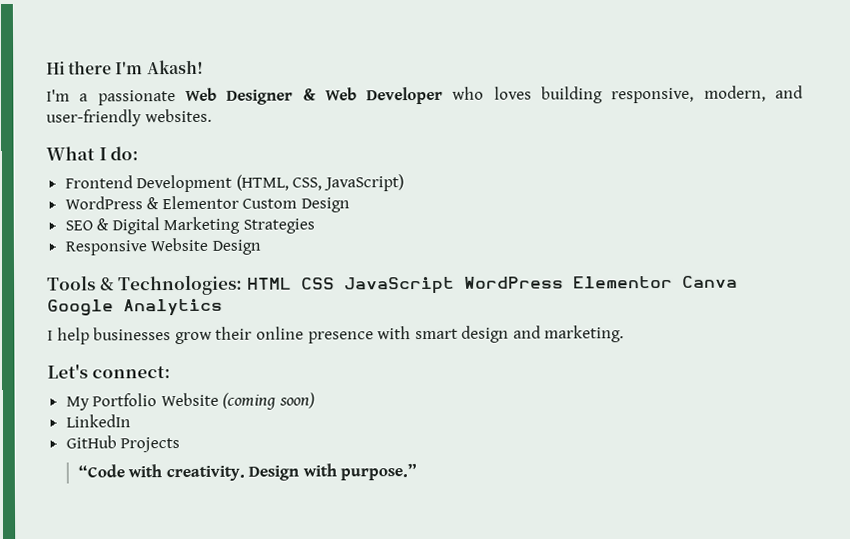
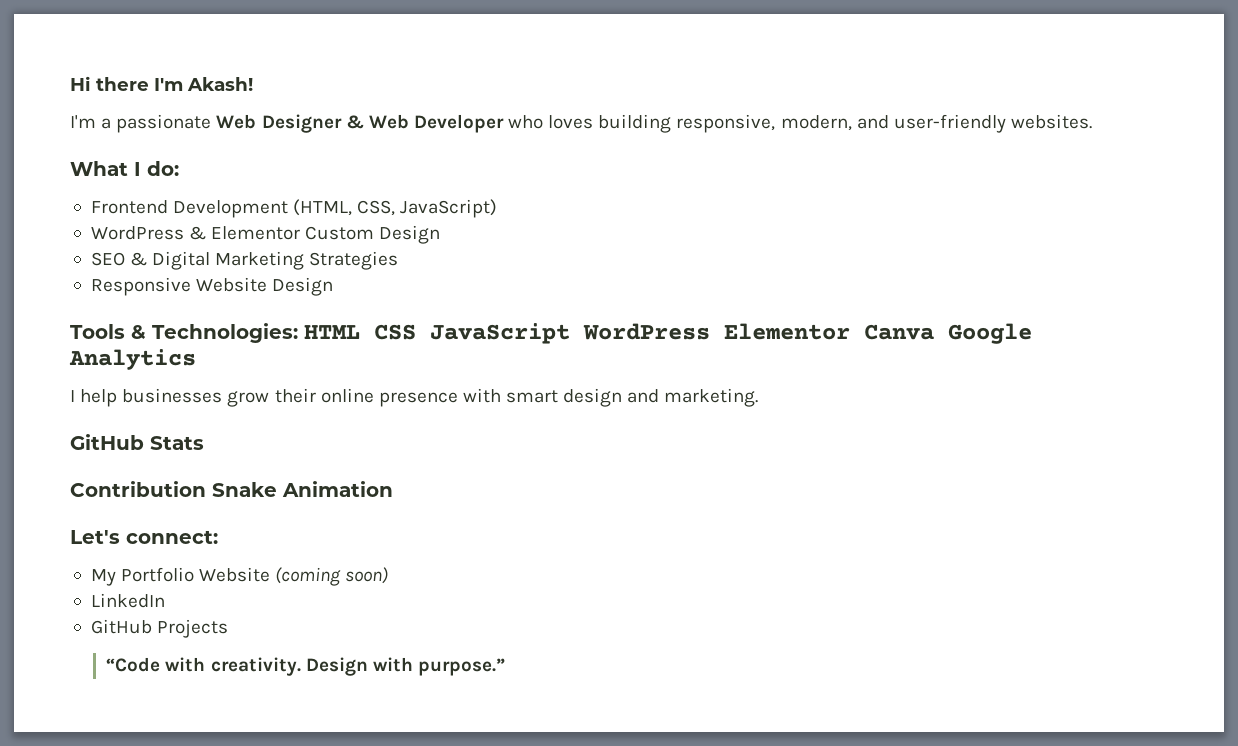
+ GitHub Stats
+ Contribution Snake Animation

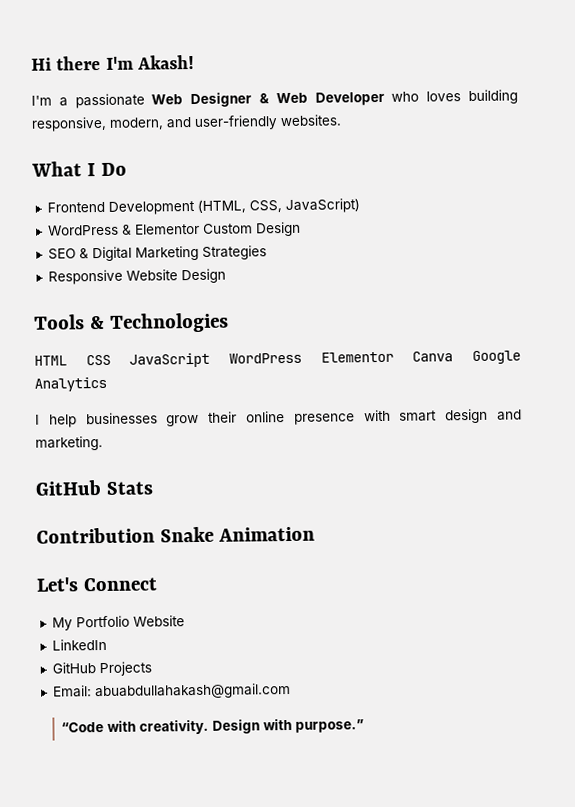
- What I do:
+ What I Do
- Tools & Technologies: HTML CSS JavaScript WordPress Elementor Canva Google Analytics
+ Tools & Technologies
+ HTML CSS JavaScript WordPress Elementor Canva Google Analytics
- Let's connect:
+ Let's Connect
- My Portfolio Website (coming soon)
+ My Portfolio Website
+ Email: abuabdullahakash@gmail.com

